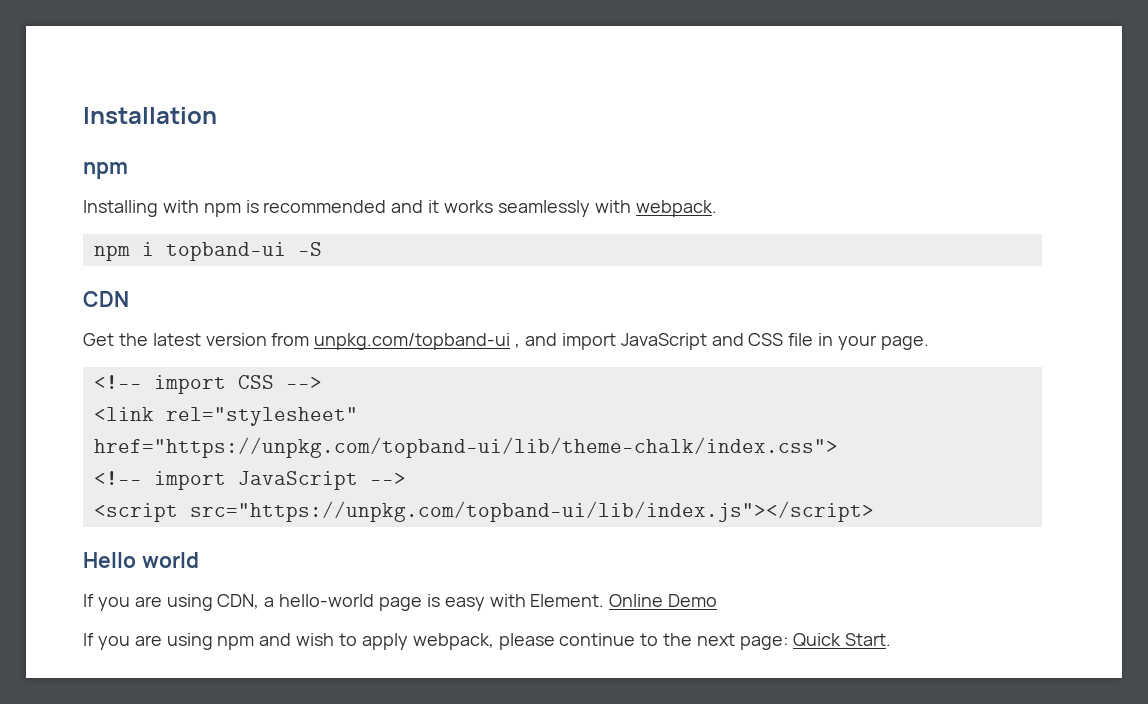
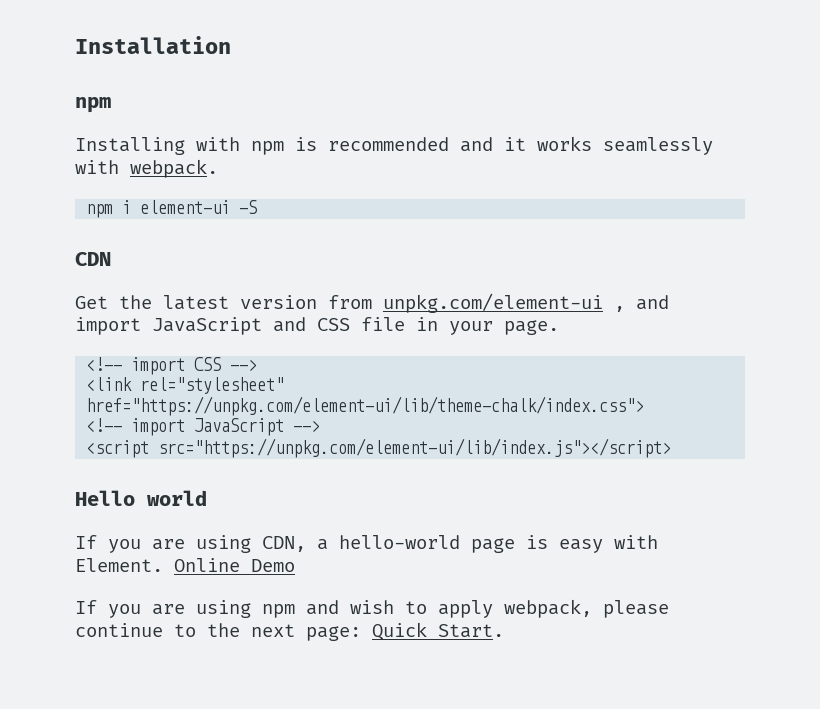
- npm i topband-ui -S
+ npm i element-ui -S
- Get the latest version from unpkg.com/topband-ui , and import JavaScript and CSS file in your page.
+ Get the latest version from unpkg.com/element-ui , and import JavaScript and CSS file in your page.
- <link rel="stylesheet" href="https://unpkg.com/topband-ui/lib/theme-chalk/index.css">
+ <link rel="stylesheet" href="https://unpkg.com/element-ui/lib/theme-chalk/index.css">
- <script src="https://unpkg.com/topband-ui/lib/index.js"></script>
+ <script src="https://unpkg.com/element-ui/lib/index.js"></script>

